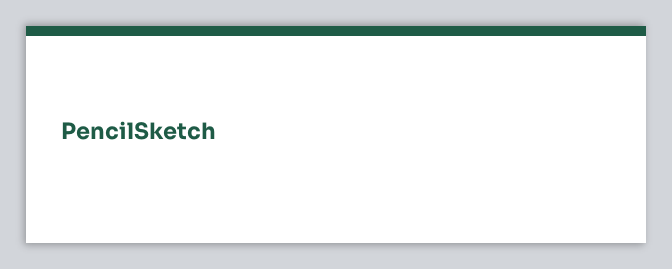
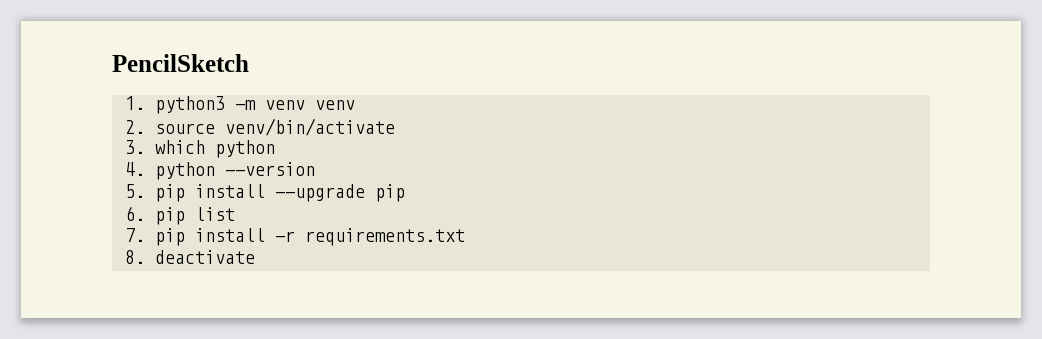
+ 1. python3 -m venv venv
+ 2. source venv/bin/activate
+ 3. which python
+ 4. python --version
+ 5. pip install --upgrade pip
+ 6. pip list
+ 7. pip install -r requirements.txt
+ 8. deactivate

